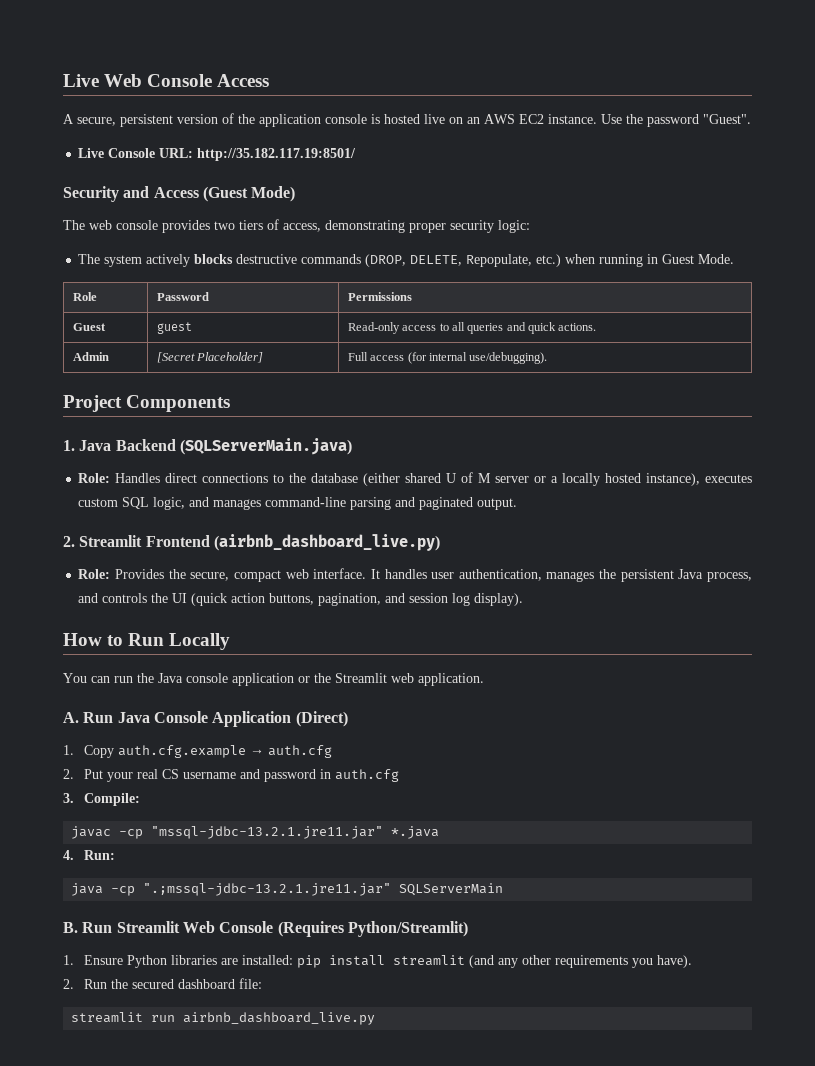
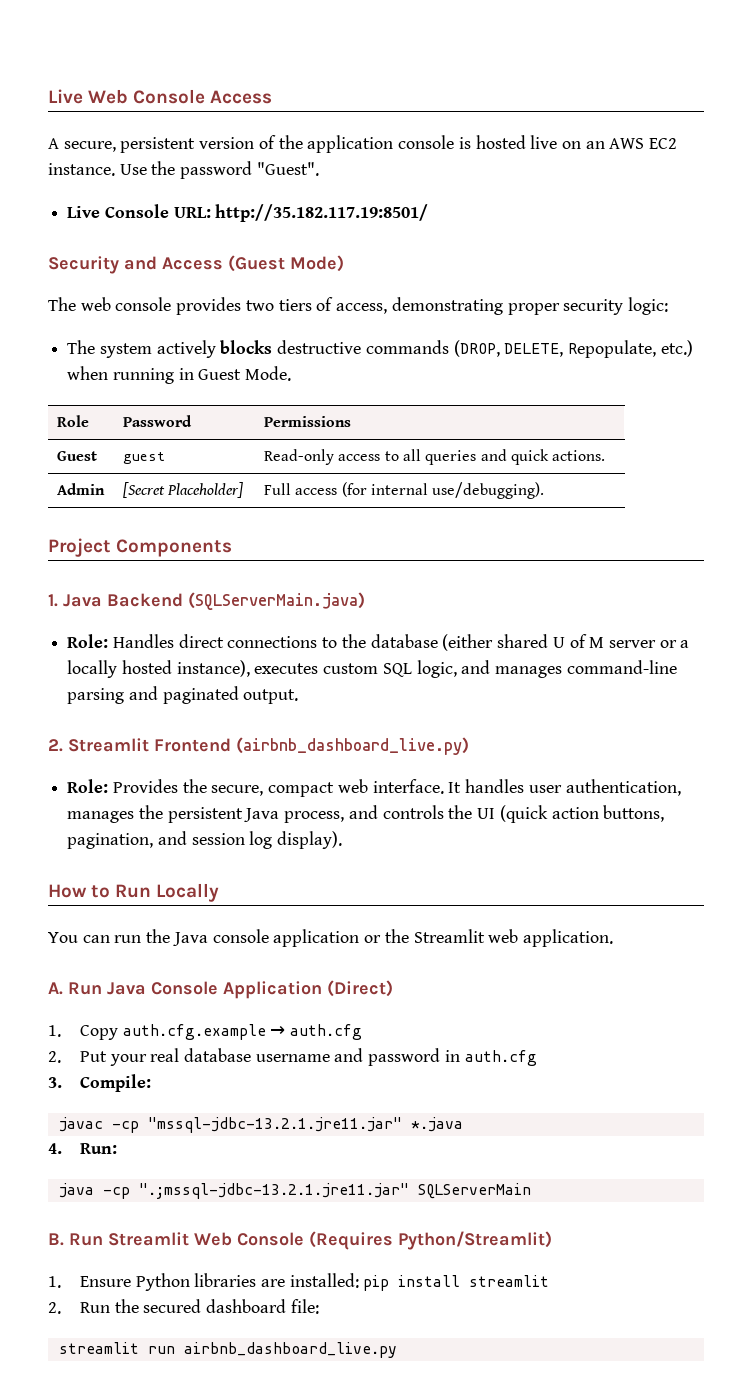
- 2. Put your real CS username and password in auth.cfg
+ 2. Put your real database username and password in auth.cfg
- 1. Ensure Python libraries are installed: pip install streamlit (and any other requirements you have).
+ 1. Ensure Python libraries are installed: pip install streamlit

